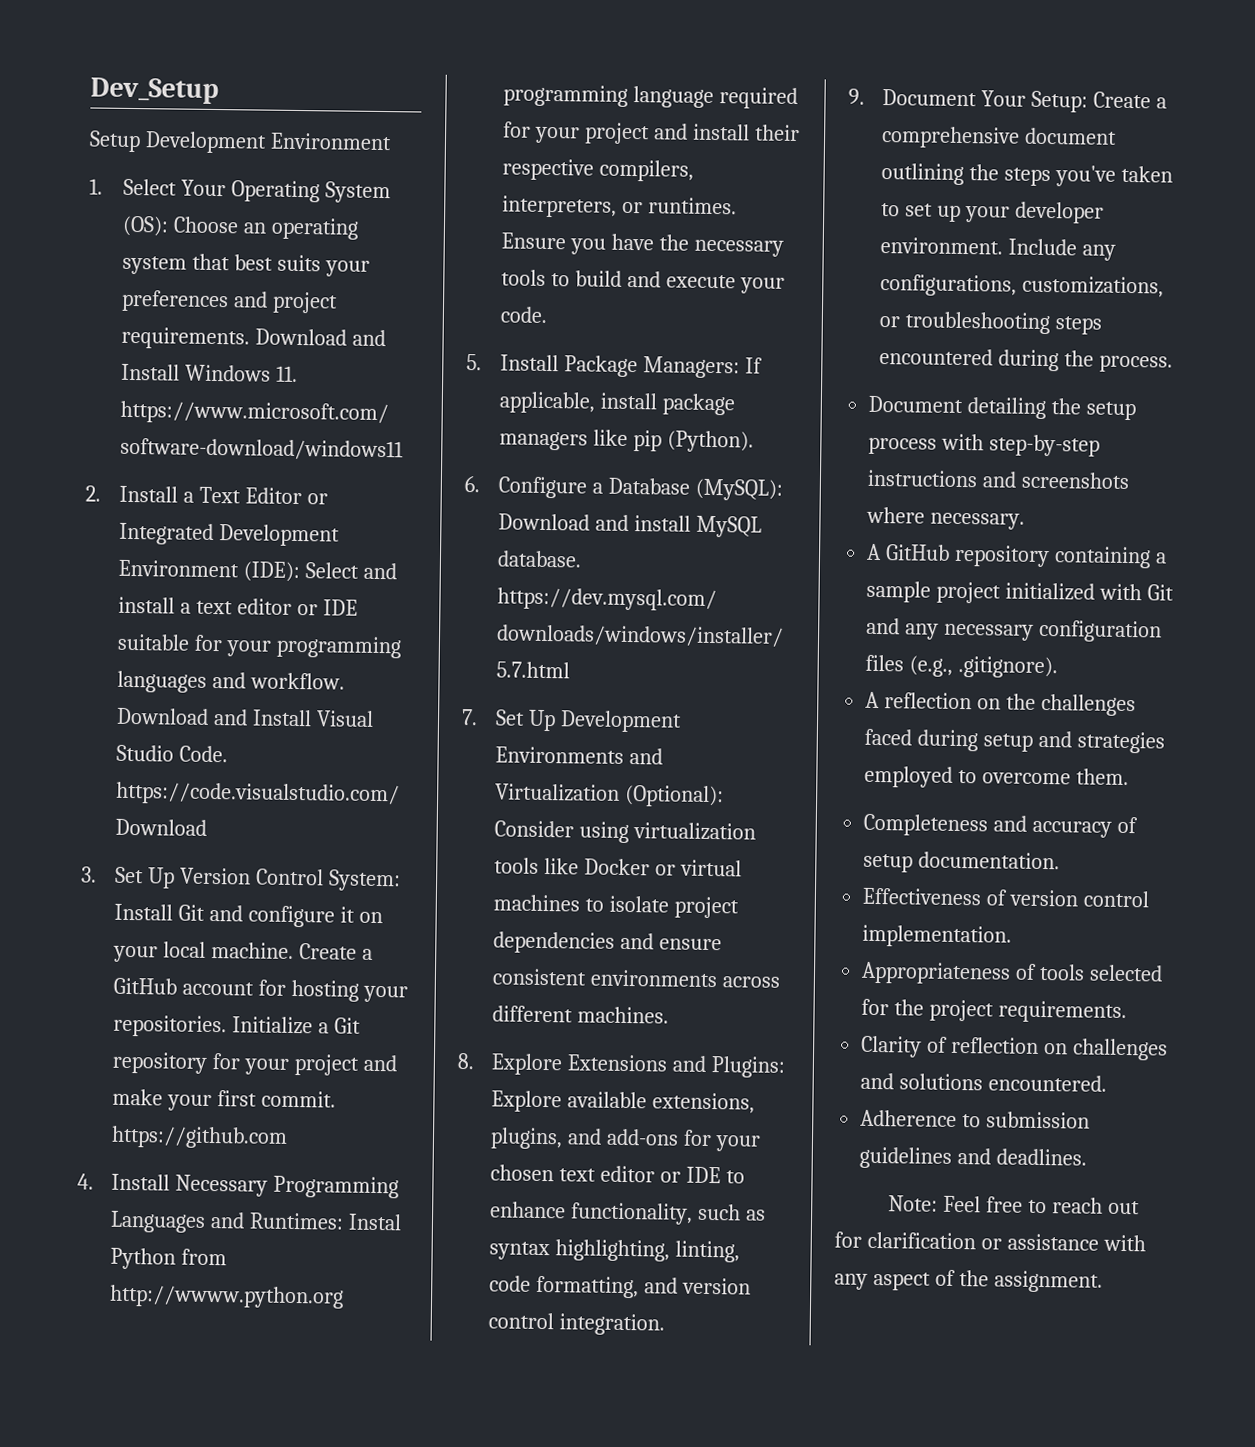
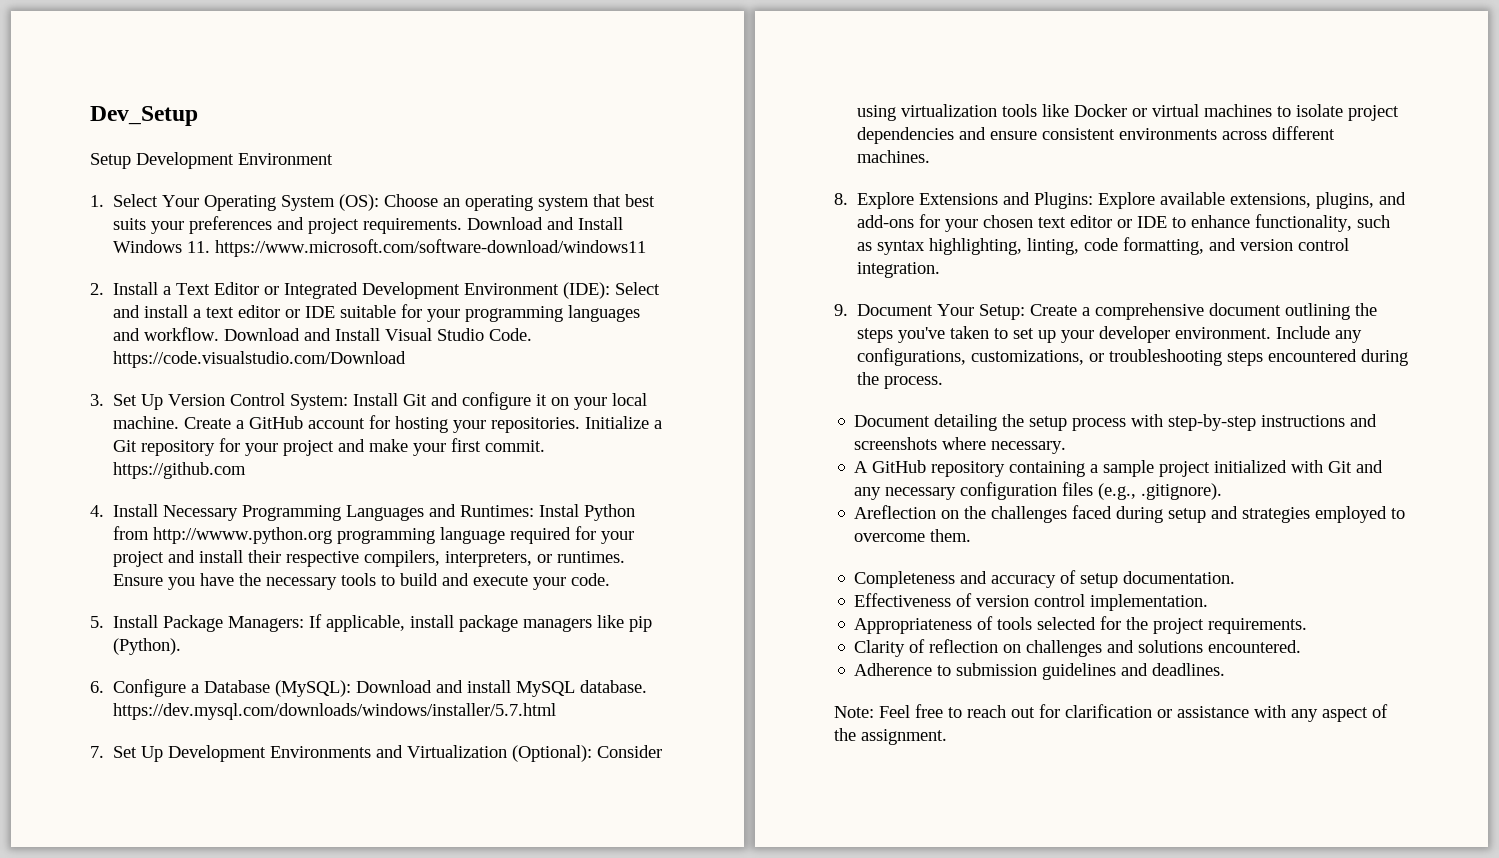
- A reflection on the challenges faced during setup and strategies employed to overcome them.
+ Areflection on the challenges faced during setup and strategies employed to overcome them.

